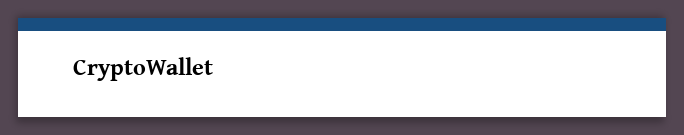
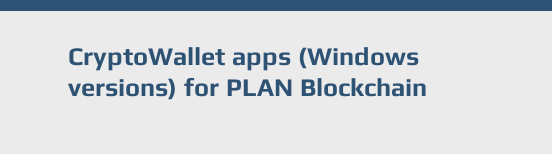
- CryptoWallet
+ CryptoWallet apps (Windows versions) for PLAN Blockchain

